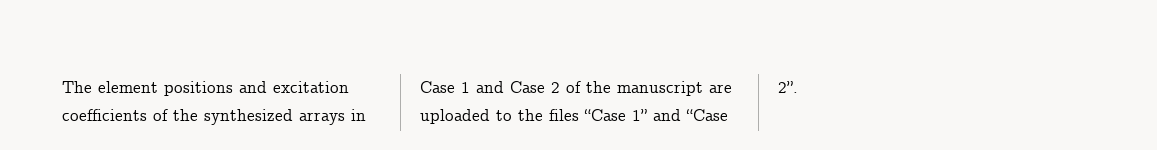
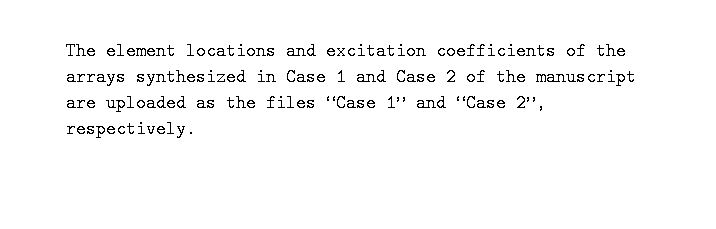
- The element positions and excitation coefficients of the synthesized arrays in Case 1 and Case 2 of the manuscript are uploaded to the files “Case 1” and “Case 2”.
+ The element locations and excitation coefficients of the arrays synthesized in Case 1 and Case 2 of the manuscript are uploaded as the files “Case 1” and “Case 2”, respectively.

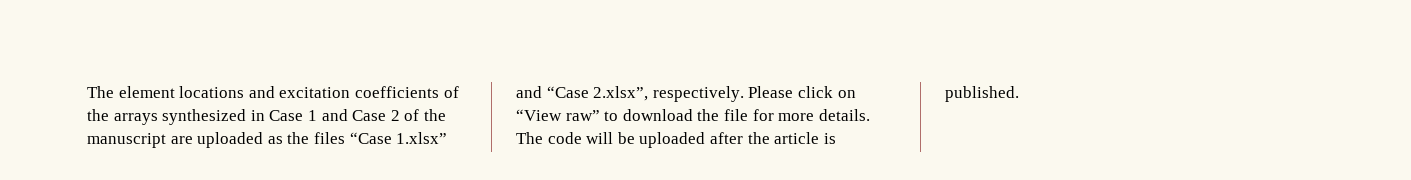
- The element locations and excitation coefficients of the arrays synthesized in Case 1 and Case 2 of the manuscript are uploaded as the files “Case 1” and “Case 2”, respectively.
+ The element locations and excitation coefficients of the arrays synthesized in Case 1 and Case 2 of the manuscript are uploaded as the files “Case 1.xlsx” and “Case 2.xlsx”, respectively. Please click on “View raw” to download the file for more details. The code will be uploaded after the article is published.

